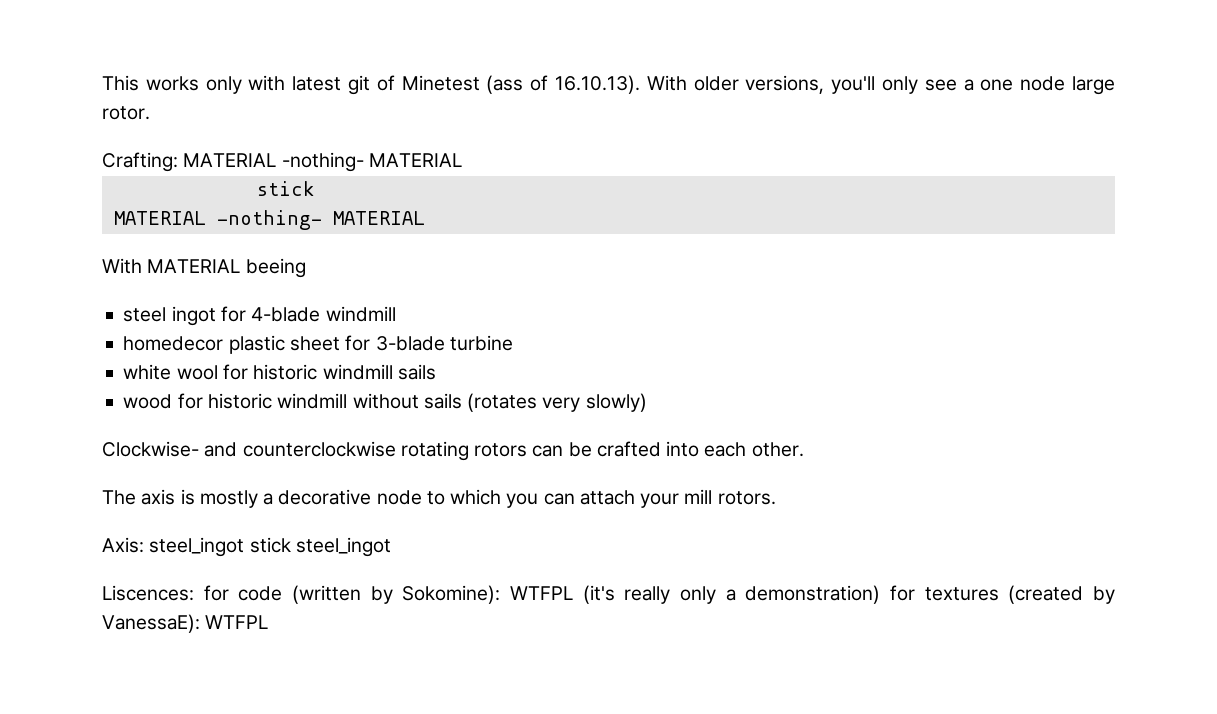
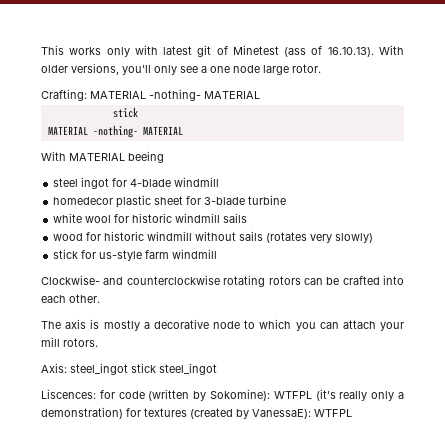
+ stick for us-style farm windmill

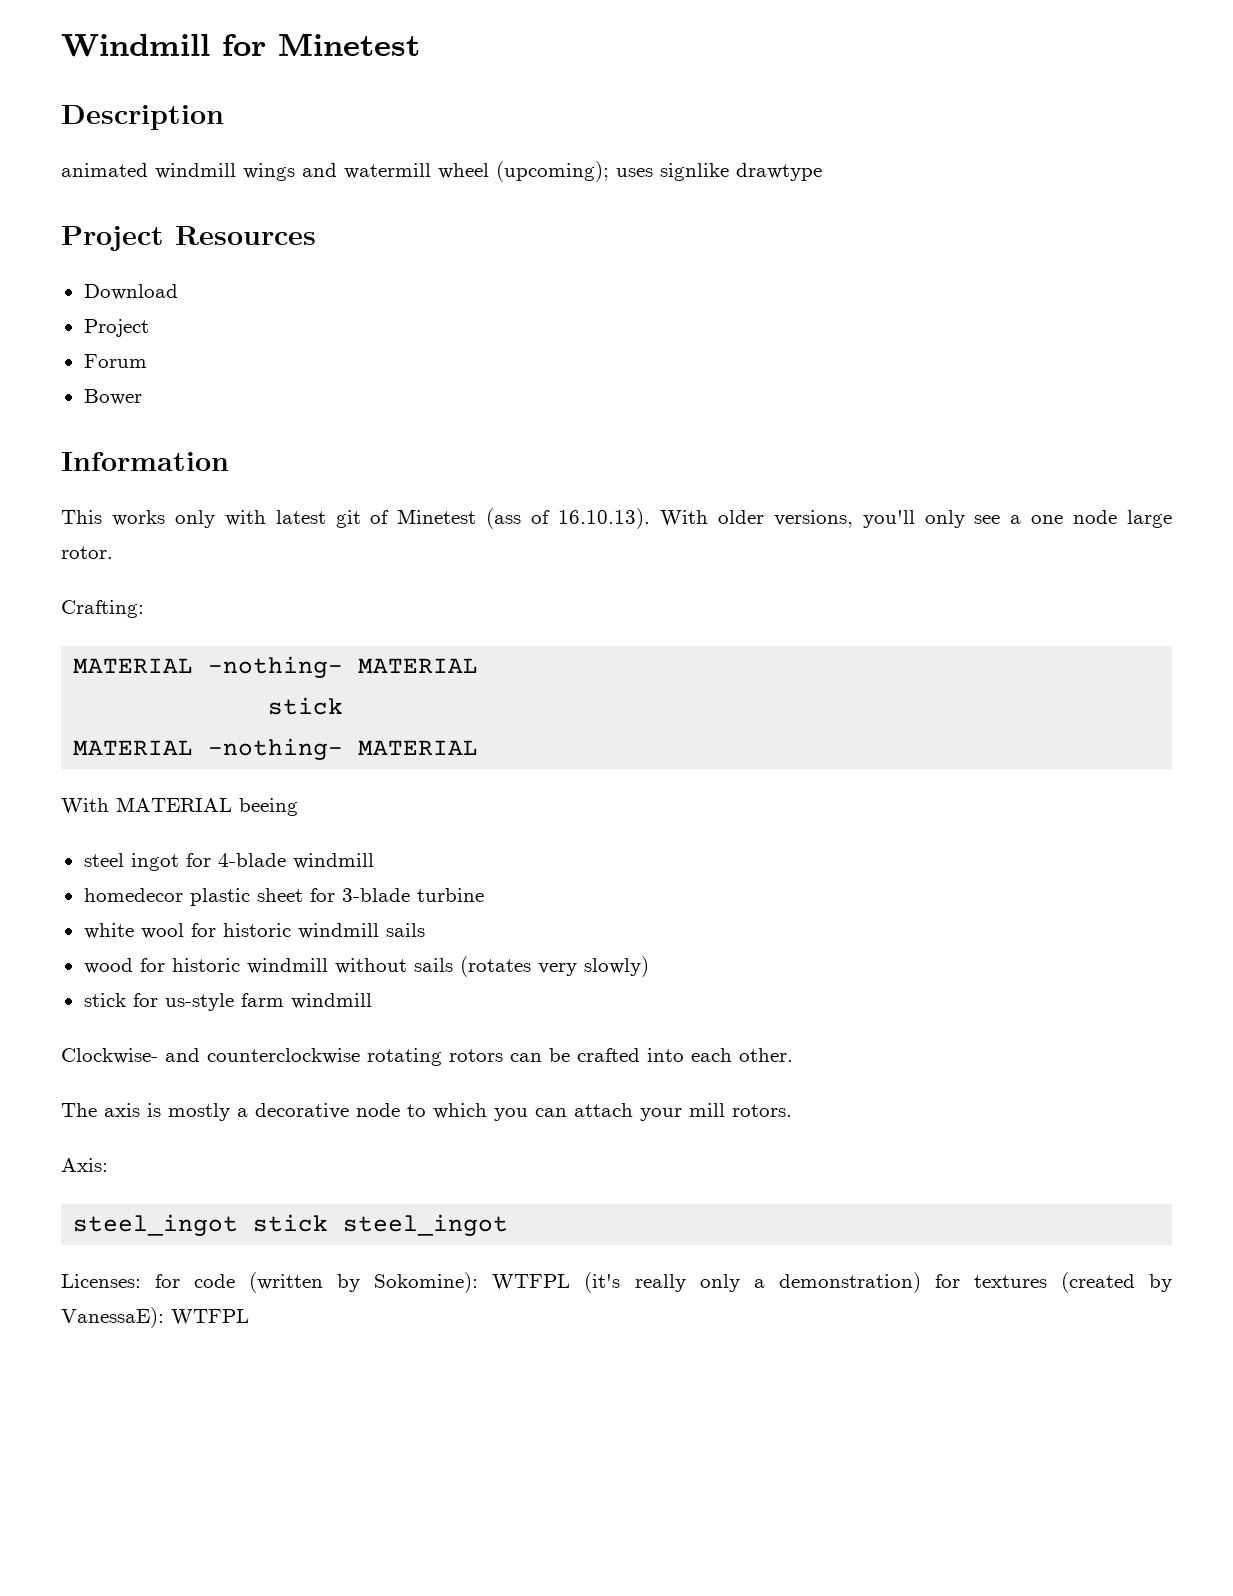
+ Windmill for Minetest
+ Description
+ animated windmill wings and watermill wheel (upcoming); uses signlike drawtype
+ Project Resources
+ Download
+ Project
+ Forum
+ Bower
+ Information
- Crafting: MATERIAL -nothing- MATERIAL
+ Crafting:
+ MATERIAL -nothing- MATERIAL
- Axis: steel_ingot stick steel_ingot
+ Axis:
+ steel_ingot stick steel_ingot
- Liscences: for code (written by Sokomine): WTFPL (it's really only a demonstration) for textures (created by VanessaE): WTFPL
+ Licenses: for code (written by Sokomine): WTFPL (it's really only a demonstration) for textures (created by VanessaE): WTFPL

